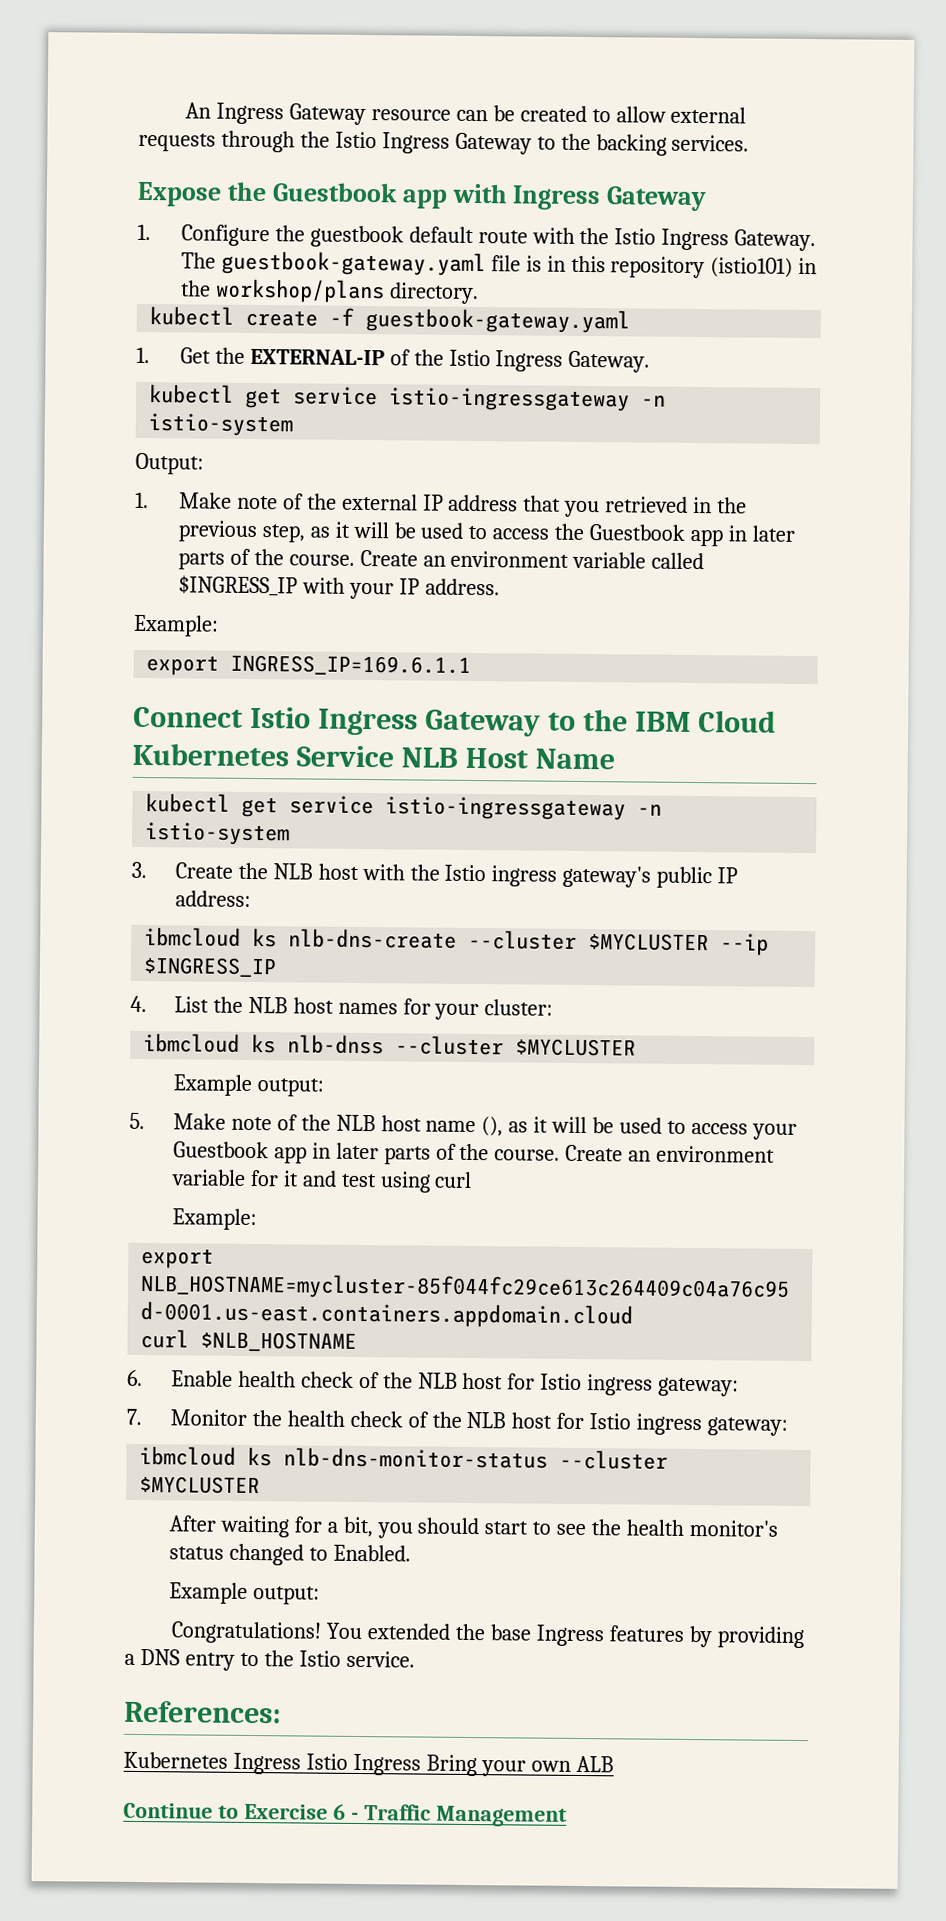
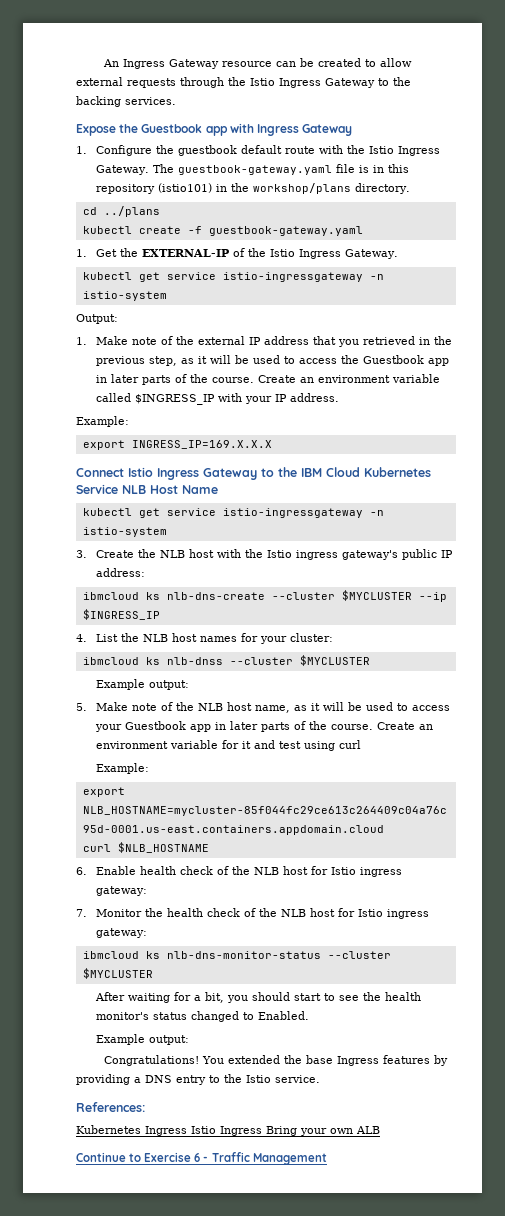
+ cd ../plans
- export INGRESS_IP=169.6.1.1
+ export INGRESS_IP=169.X.X.X
- 5. Make note of the NLB host name (), as it will be used to access your Guestbook app in later parts of the course.
+ 5. Make note of the NLB host name, as it will be used to access your Guestbook app in later parts of the course.

